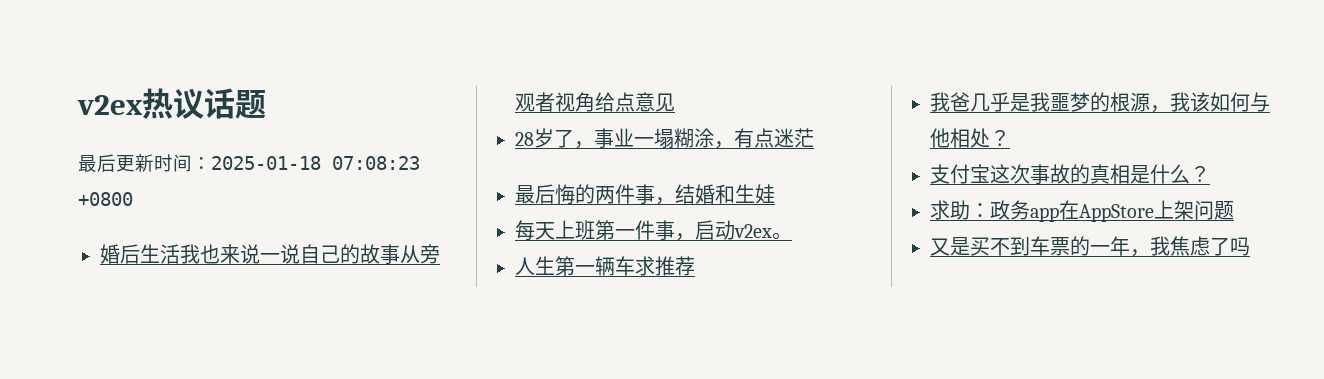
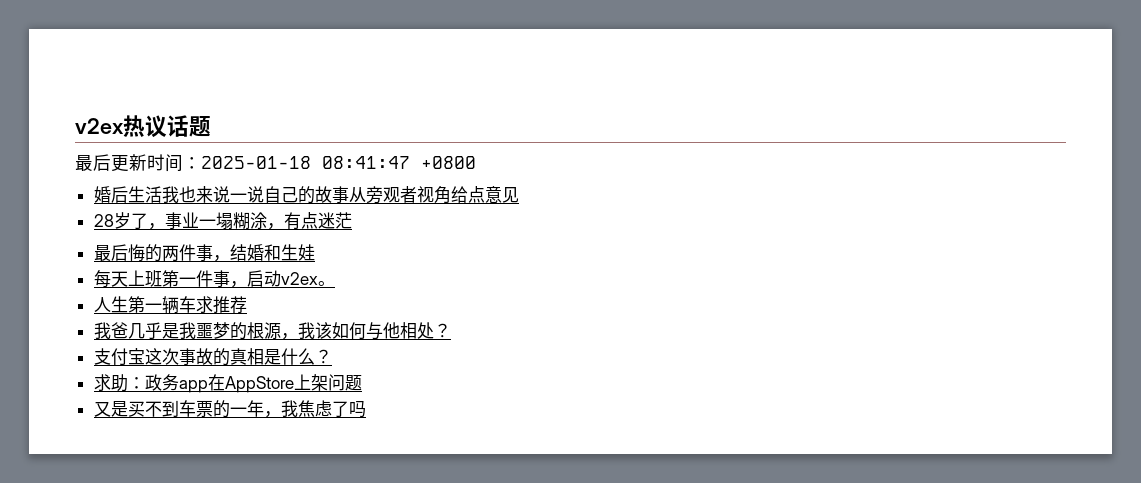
- 最后更新时间：2025-01-18 07:08:23 +0800
+ 最后更新时间：2025-01-18 08:41:47 +0800

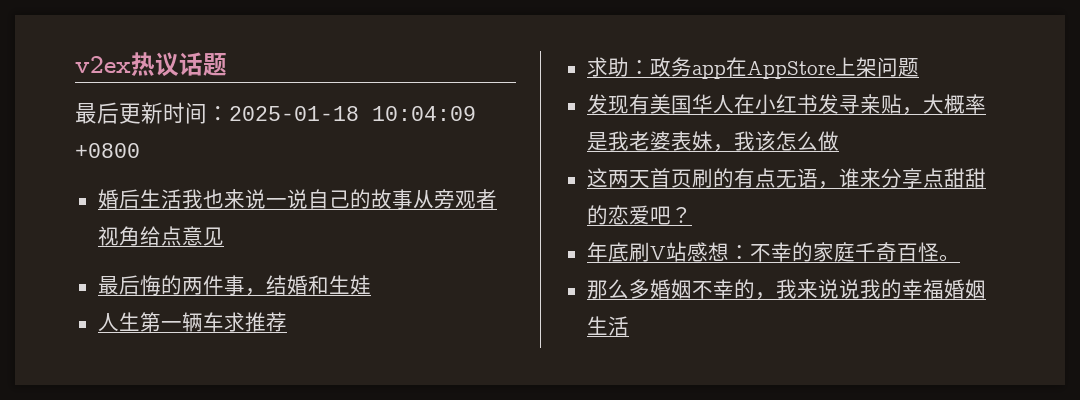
- 最后更新时间：2025-01-18 08:41:47 +0800
+ 最后更新时间：2025-01-18 10:04:09 +0800
- 28岁了，事业一塌糊涂，有点迷茫
- 每天上班第一件事，启动v2ex。
- 我爸几乎是我噩梦的根源，我该如何与他相处？
- 支付宝这次事故的真相是什么？
- 又是买不到车票的一年，我焦虑了吗
+ 发现有美国华人在小红书发寻亲贴，大概率是我老婆表妹，我该怎么做
+ 这两天首页刷的有点无语，谁来分享点甜甜的恋爱吧？
+ 年底刷V站感想：不幸的家庭千奇百怪。
+ 那么多婚姻不幸的，我来说说我的幸福婚姻生活

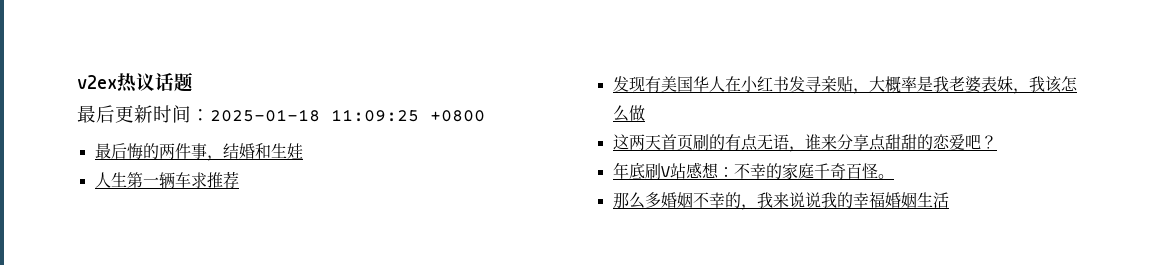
- 最后更新时间：2025-01-18 10:04:09 +0800
+ 最后更新时间：2025-01-18 11:09:25 +0800
- 婚后生活我也来说一说自己的故事从旁观者视角给点意见
- 求助：政务app在AppStore上架问题

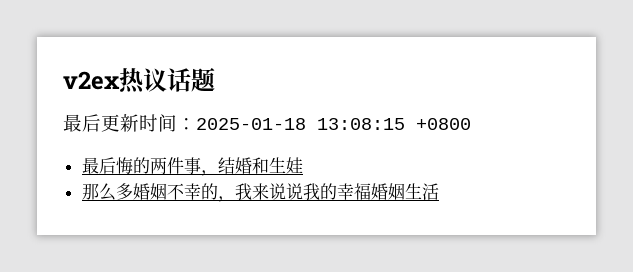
- 最后更新时间：2025-01-18 11:09:25 +0800
+ 最后更新时间：2025-01-18 13:08:15 +0800
- 人生第一辆车求推荐
- 发现有美国华人在小红书发寻亲贴，大概率是我老婆表妹，我该怎么做
- 这两天首页刷的有点无语，谁来分享点甜甜的恋爱吧？
- 年底刷V站感想：不幸的家庭千奇百怪。

